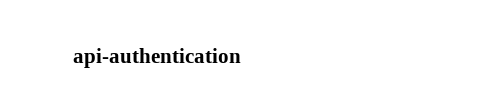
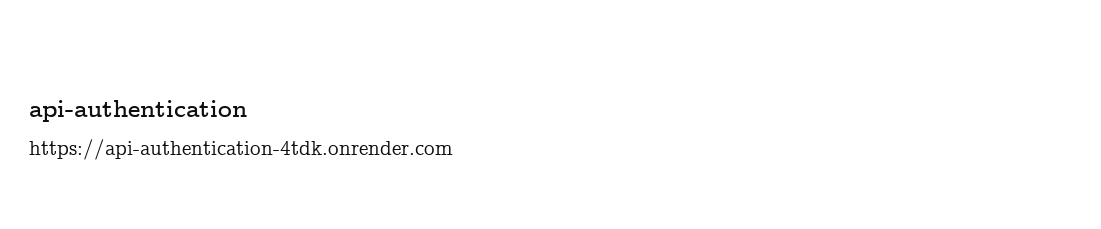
+ https://api-authentication-4tdk.onrender.com

